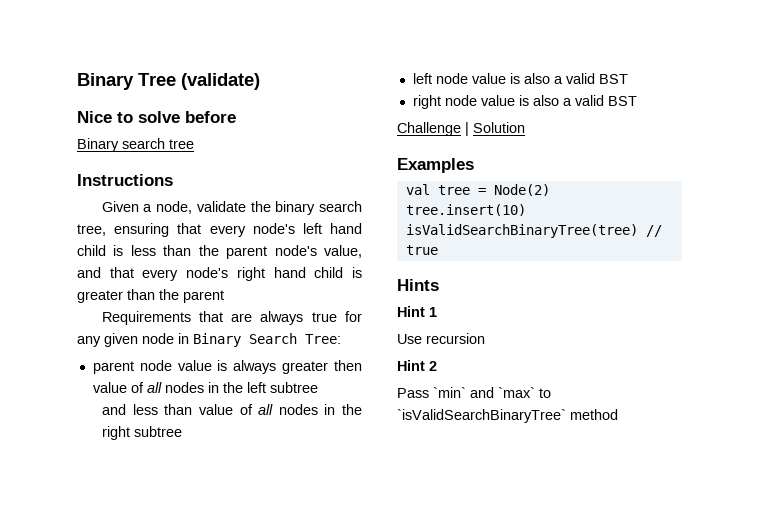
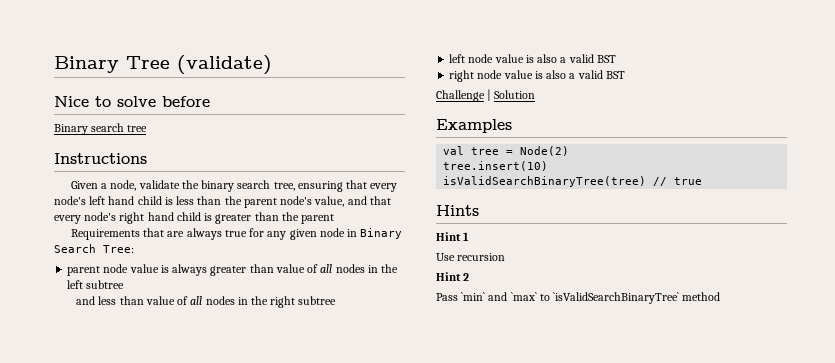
- parent node value is always greater then value of all nodes in the left subtree
+ parent node value is always greater than value of all nodes in the left subtree

